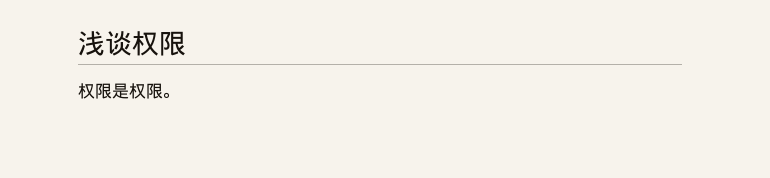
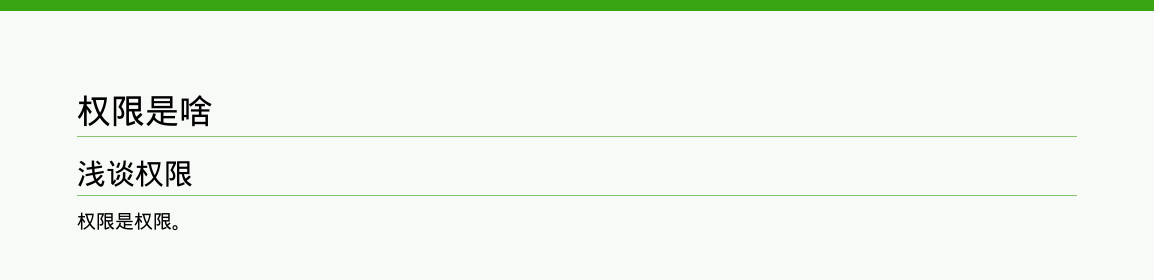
+ 权限是啥

